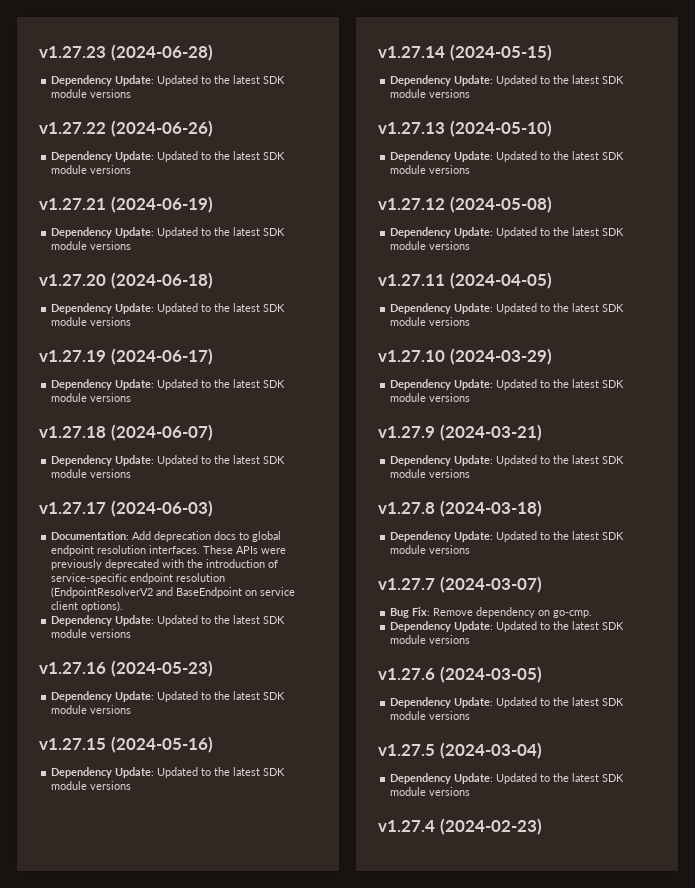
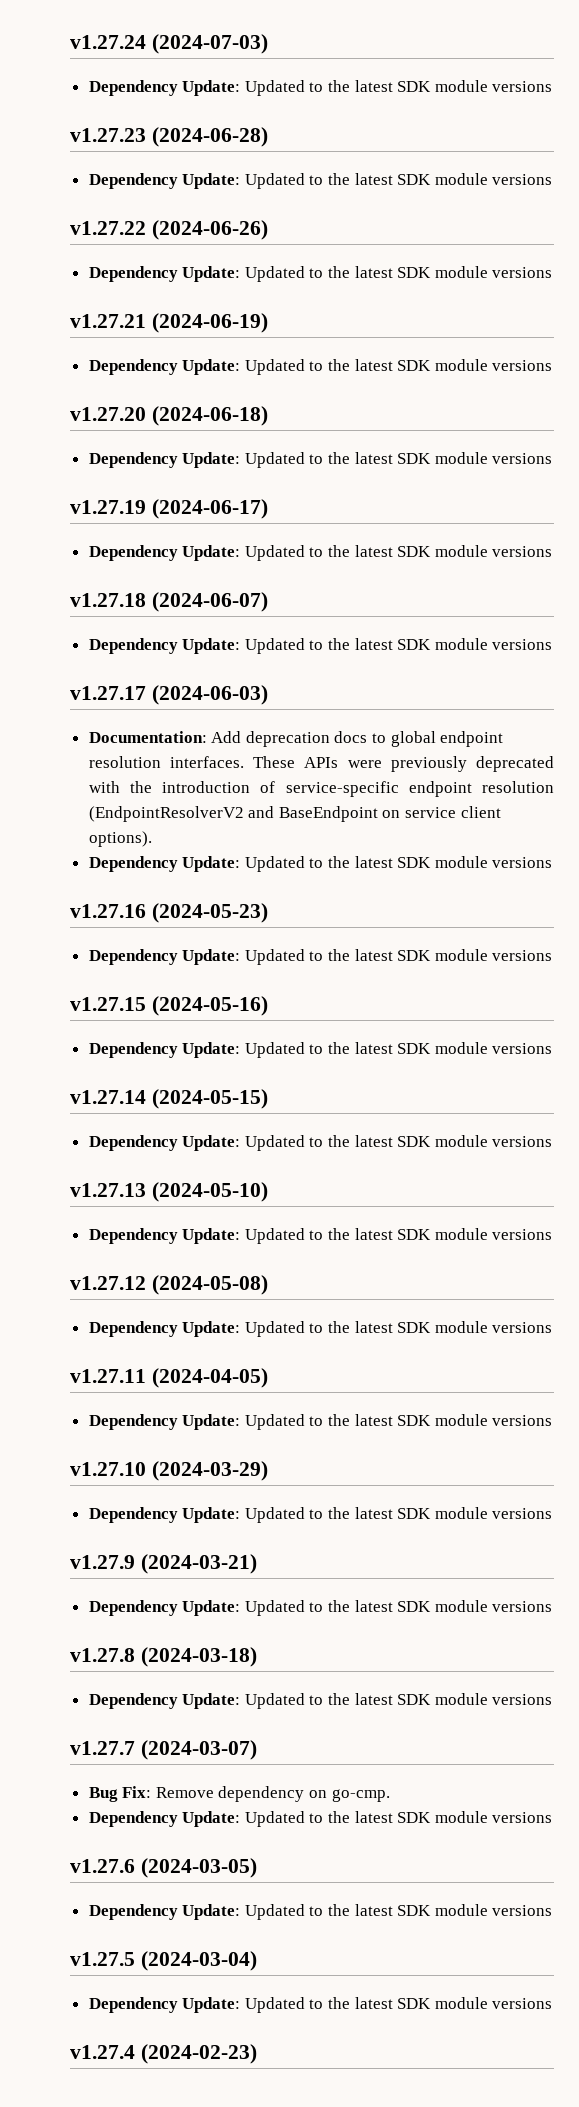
+ v1.27.24 (2024-07-03)
+ Dependency Update: Updated to the latest SDK module versions

